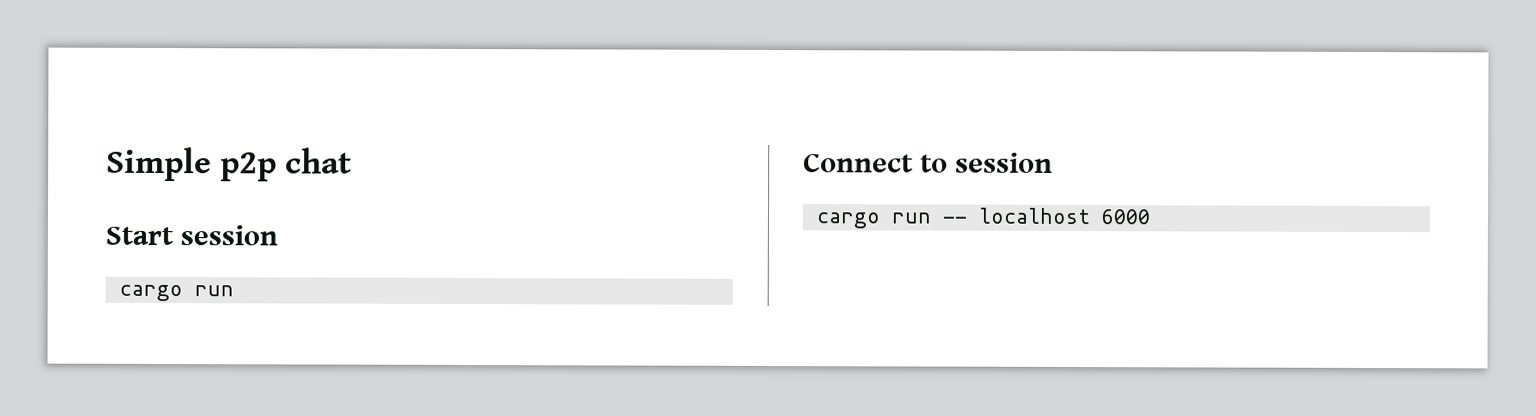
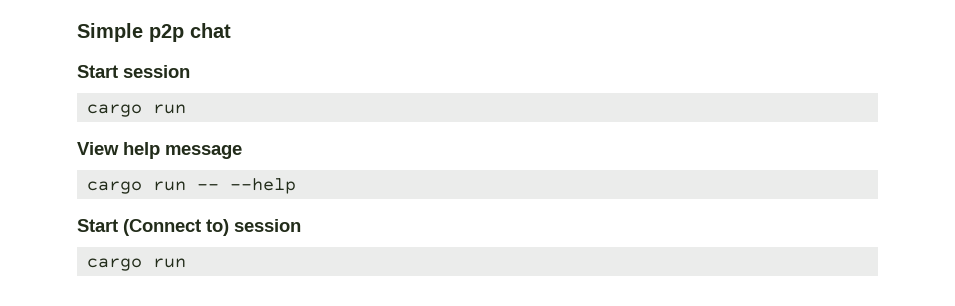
- Connect to session
- cargo run -- localhost 6000
+ View help message
+ cargo run -- --help
+ Start (Connect to) session
+ cargo run

